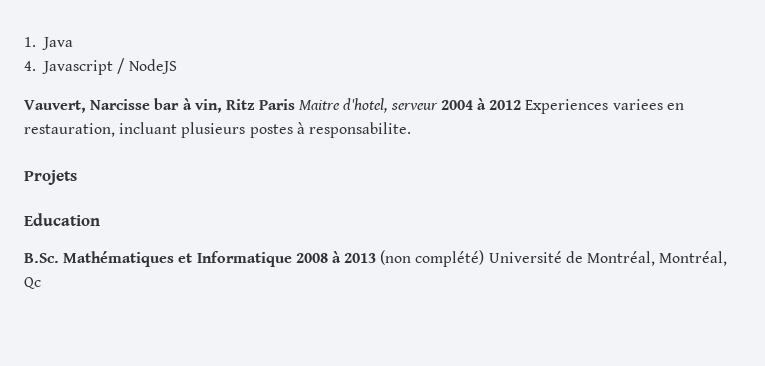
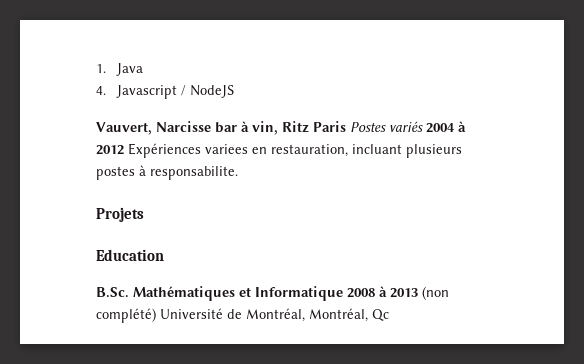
- Vauvert, Narcisse bar à vin, Ritz Paris Maitre d'hotel, serveur 2004 à 2012 Experiences variees en restauration, incluant plusieurs postes à responsabilite.
+ Vauvert, Narcisse bar à vin, Ritz Paris Postes variés 2004 à 2012 Expériences variees en restauration, incluant plusieurs postes à responsabilite.

